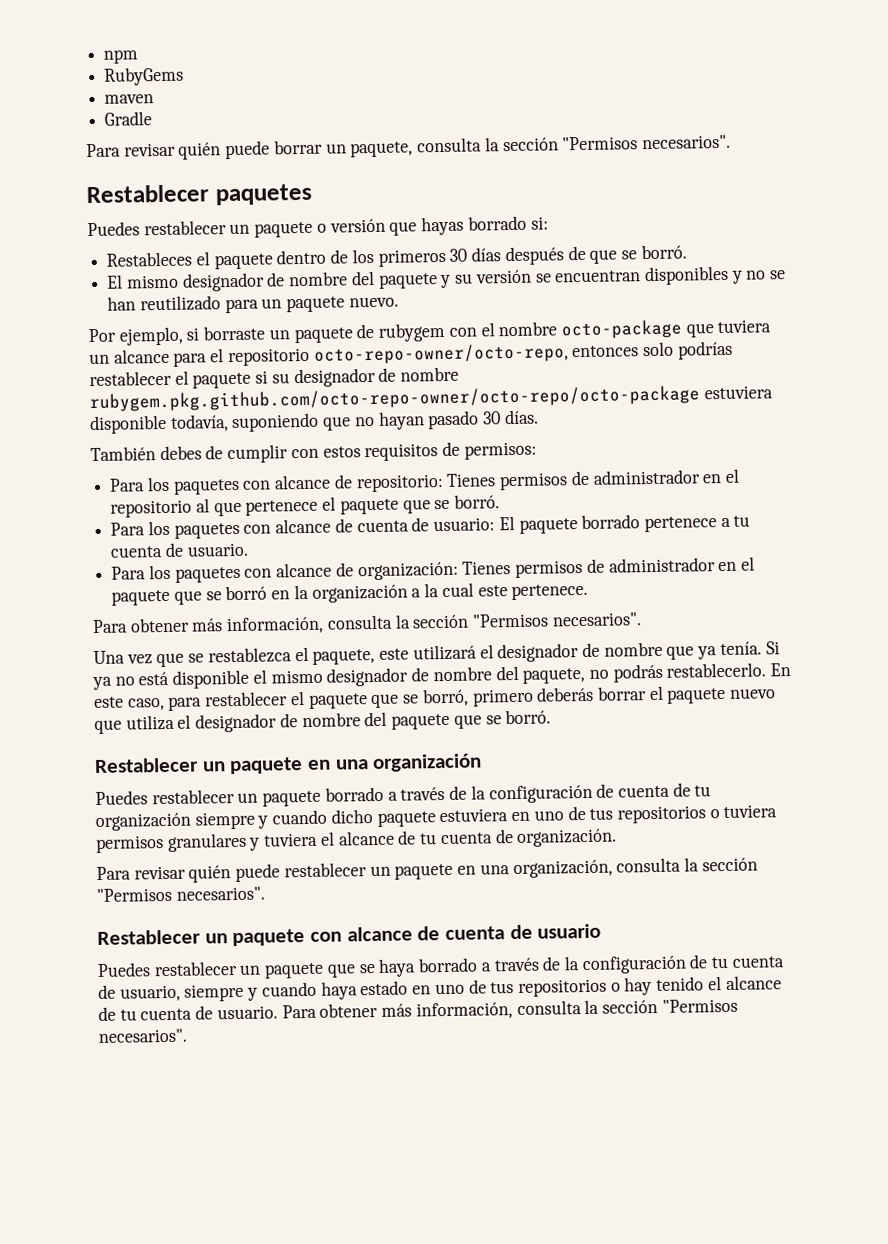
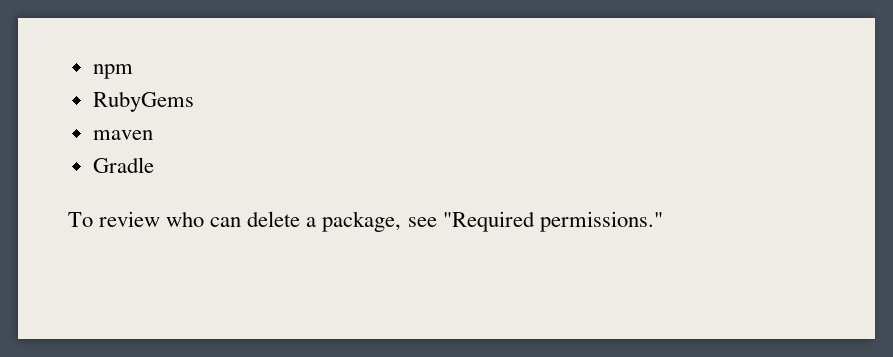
- Para revisar quién puede borrar un paquete, consulta la sección "Permisos necesarios".
- Restablecer paquetes
- Puedes restablecer un paquete o versión que hayas borrado si:
- Restableces el paquete dentro de los primeros 30 días después de que se borró.
- El mismo designador de nombre del paquete y su versión se encuentran disponibles y no se han reutilizado para un paquete nuevo.
- Por ejemplo, si borraste un paquete de rubygem con el nombre octo-package que tuviera un alcance para el repositorio octo-repo-owner/octo-repo, entonces solo podrías restablecer el paquete si su designador de nombre rubygem.pkg.github.com/octo-repo-owner/octo-repo/octo-package estuviera disponible todavía, suponiendo que no hayan pasado 30 días.
- También debes de cumplir con estos requisitos de permisos:
- Para los paquetes con alcance de repositorio: Tienes permisos de administrador en el repositorio al que pertenece el paquete que se borró.
- Para los paquetes con alcance de cuenta de usuario: El paquete borrado pertenece a tu cuenta de usuario.
- Para los paquetes con alcance de organización: Tienes permisos de administrador en el paquete que se borró en la organización a la cual este pertenece.
- Para obtener más información, consulta la sección "Permisos necesarios".
- Una vez que se restablezca el paquete, este utilizará el designador de nombre que ya tenía. Si ya no está disponible el mismo designador de nombre del paquete, no podrás restablecerlo. En este caso, para restablecer el paquete que se borró, primero deberás borrar el paquete nuevo que utiliza el designador de nombre del paquete que se borró.
- Restablecer un paquete en una organización
- Puedes restablecer un paquete borrado a través de la configuración de cuenta de tu organización siempre y cuando dicho paquete estuviera en uno de tus repositorios o tuviera permisos granulares y tuviera el alcance de tu cuenta de organización.
- Para revisar quién puede restablecer un paquete en una organización, consulta la sección "Permisos necesarios".
- Restablecer un paquete con alcance de cuenta de usuario
- Puedes restablecer un paquete que se haya borrado a través de la configuración de tu cuenta de usuario, siempre y cuando haya estado en uno de tus repositorios o hay tenido el alcance de tu cuenta de usuario. Para obtener más información, consulta la sección "Permisos necesarios".
+ To review who can delete a package, see "Required permissions."

